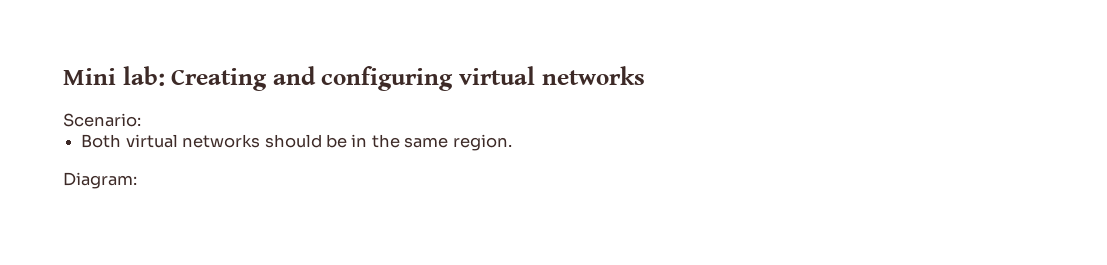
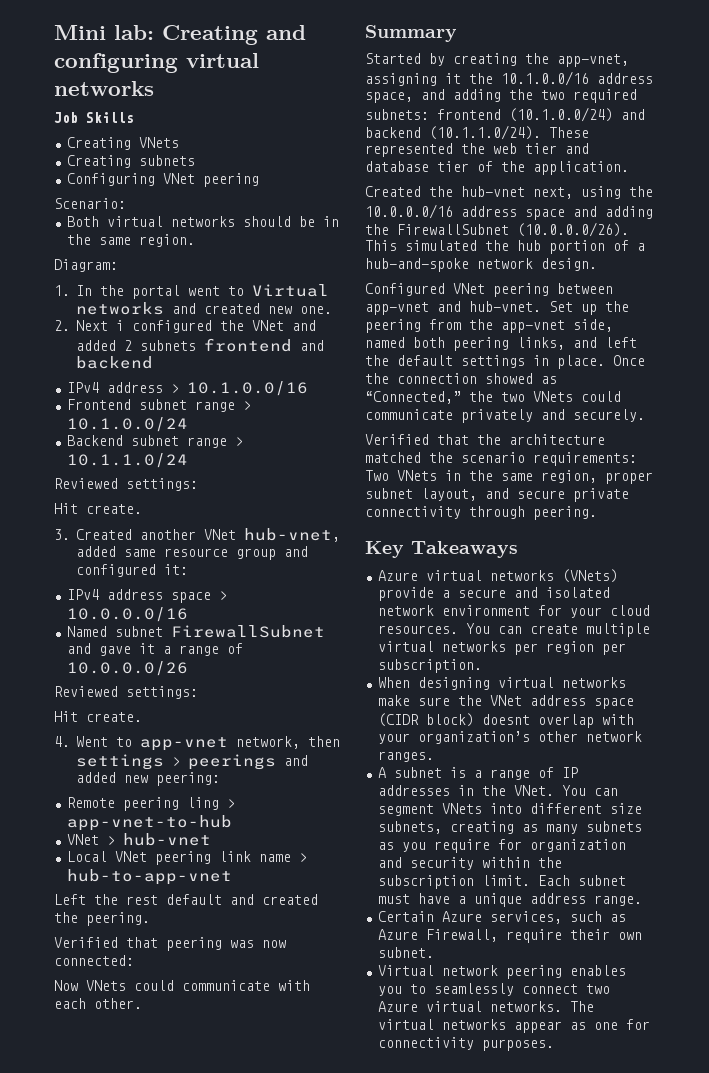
+ Job Skills
+ Creating VNets
+ Creating subnets
+ Configuring VNet peering
+ 1. In the portal went to Virtual networks and created new one.
+ 2. Next i configured the VNet and added 2 subnets frontend and backend
+ IPv4 address > 10.1.0.0/16
+ Frontend subnet range > 10.1.0.0/24
+ Backend subnet range > 10.1.1.0/24
+ Reviewed settings:
+ Hit create.
+ 3. Created another VNet hub-vnet, added same resource group and configured it:
+ IPv4 address space > 10.0.0.0/16
+ Named subnet FirewallSubnet and gave it a range of 10.0.0.0/26
+ Reviewed settings:
+ Hit create.
+ 4. Went to app-vnet network, then settings > peerings and added new peering:
+ Remote peering ling > app-vnet-to-hub
+ VNet > hub-vnet
+ Local VNet peering link name > hub-to-app-vnet
+ Left the rest default and created the peering.
+ Verified that peering was now connected:
+ Now VNets could communicate with each other.
+ Summary
+ Started by creating the app‑vnet, assigning it the 10.1.0.0/16 address space, and adding the two required subnets: frontend (10.1.0.0/24) and backend (10.1.1.0/24). These represented the web tier and database tier of the application.
+ Created the hub‑vnet next, using the 10.0.0.0/16 address space and adding the FirewallSubnet (10.0.0.0/26). This simulated the hub portion of a hub‑and‑spoke network design.
+ Configured VNet peering between app‑vnet and hub‑vnet. Set up the peering from the app‑vnet side, named both peering links, and left the default settings in place. Once the connection showed as “Connected,” the two VNets could communicate privately and securely.
+ Verified that the architecture matched the scenario requirements: Two VNets in the same region, proper subnet layout, and secure private connectivity through peering.
+ Key Takeaways
+ Azure virtual networks (VNets) provide a secure and isolated network environment for your cloud resources. You can create multiple virtual networks per region per subscription.
+ When designing virtual networks make sure the VNet address space (CIDR block) doesnt overlap with your organization’s other network ranges.
+ A subnet is a range of IP addresses in the VNet. You can segment VNets into different size subnets, creating as many subnets as you require for organization and security within the subscription limit. Each subnet must have a unique address range.
+ Certain Azure services, such as Azure Firewall, require their own subnet.
+ Virtual network peering enables you to seamlessly connect two Azure virtual networks. The virtual networks appear as one for connectivity purposes.

